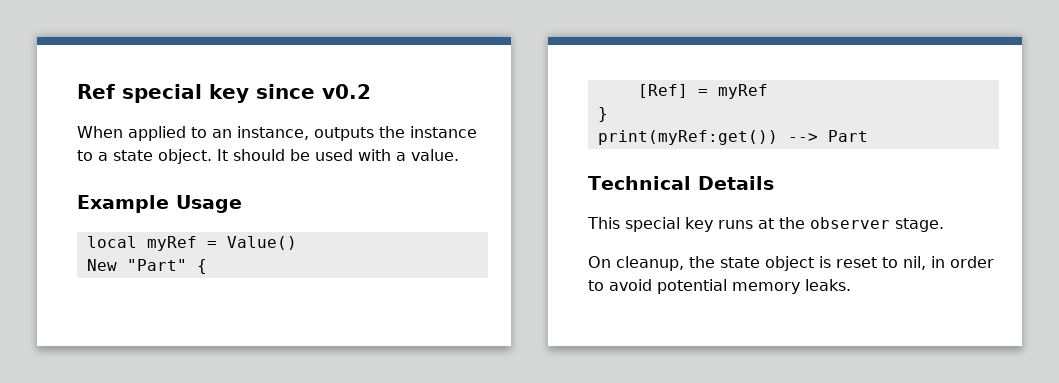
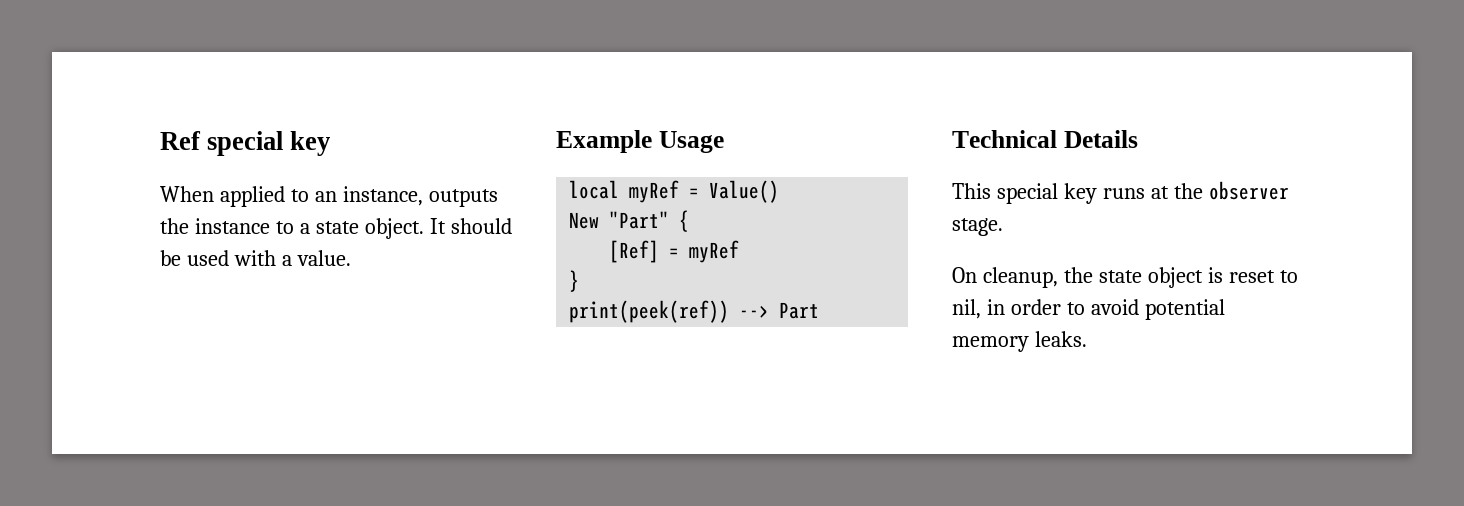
- Ref special key since v0.2
+ Ref special key
- print(myRef:get()) --> Part
+ print(peek(ref)) --> Part

